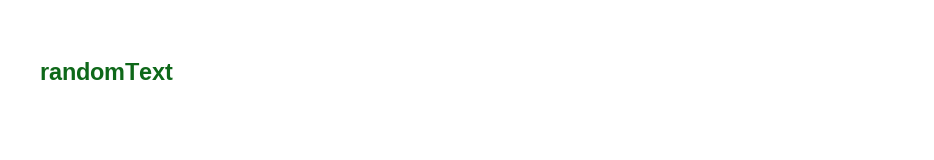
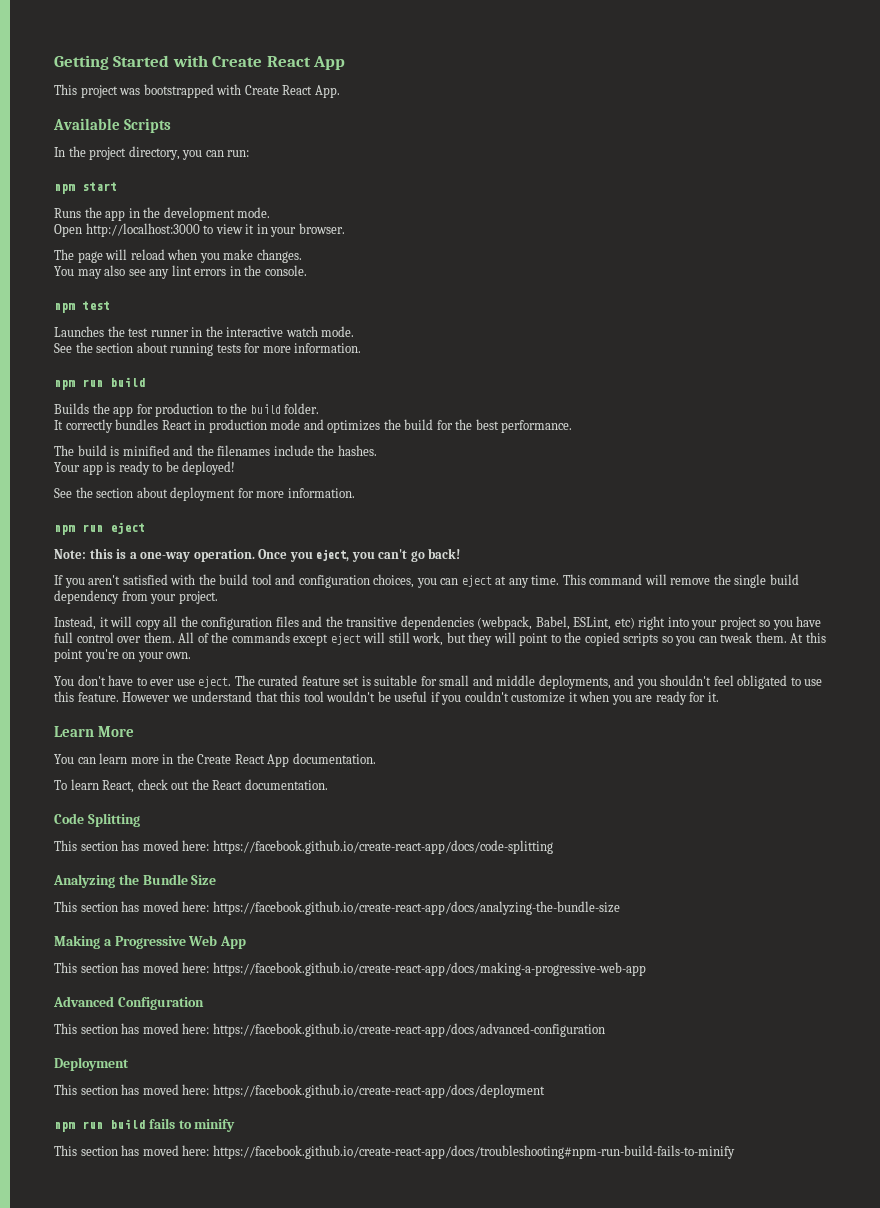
- randomText
+ Getting Started with Create React App
+ This project was bootstrapped with Create React App.
+ Available Scripts
+ In the project directory, you can run:
+ npm start
+ Runs the app in the development mode.
+ Open http://localhost:3000 to view it in your browser.
+ The page will reload when you make changes.
+ You may also see any lint errors in the console.
+ npm test
+ Launches the test runner in the interactive watch mode.
+ See the section about running tests for more information.
+ npm run build
+ Builds the app for production to the build folder.
+ It correctly bundles React in production mode and optimizes the build for the best performance.
+ The build is minified and the filenames include the hashes.
+ Your app is ready to be deployed!
+ See the section about deployment for more information.
+ npm run eject
+ Note: this is a one-way operation. Once you eject, you can't go back!
+ If you aren't satisfied with the build tool and configuration choices, you can eject at any time. This command will remove the single build dependency from your project.
+ Instead, it will copy all the configuration files and the transitive dependencies (webpack, Babel, ESLint, etc) right into your project so you have full control over them. All of the commands except eject will still work, but they will point to the copied scripts so you can tweak them. At this point you're on your own.
+ You don't have to ever use eject. The curated feature set is suitable for small and middle deployments, and you shouldn't feel obligated to use this feature. However we understand that this tool wouldn't be useful if you couldn't customize it when you are ready for it.
+ Learn More
+ You can learn more in the Create React App documentation.
+ To learn React, check out the React documentation.
+ Code Splitting
+ This section has moved here: https://facebook.github.io/create-react-app/docs/code-splitting
+ Analyzing the Bundle Size
+ This section has moved here: https://facebook.github.io/create-react-app/docs/analyzing-the-bundle-size
+ Making a Progressive Web App
+ This section has moved here: https://facebook.github.io/create-react-app/docs/making-a-progressive-web-app
+ Advanced Configuration
+ This section has moved here: https://facebook.github.io/create-react-app/docs/advanced-configuration
+ Deployment
+ This section has moved here: https://facebook.github.io/create-react-app/docs/deployment
+ npm run build fails to minify
+ This section has moved here: https://facebook.github.io/create-react-app/docs/troubleshooting#npm-run-build-fails-to-minify

